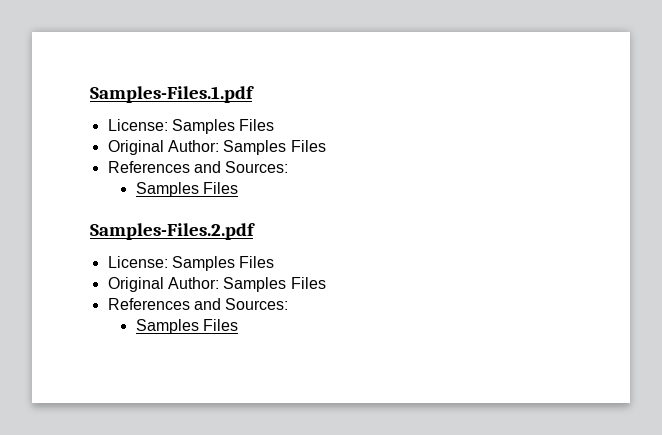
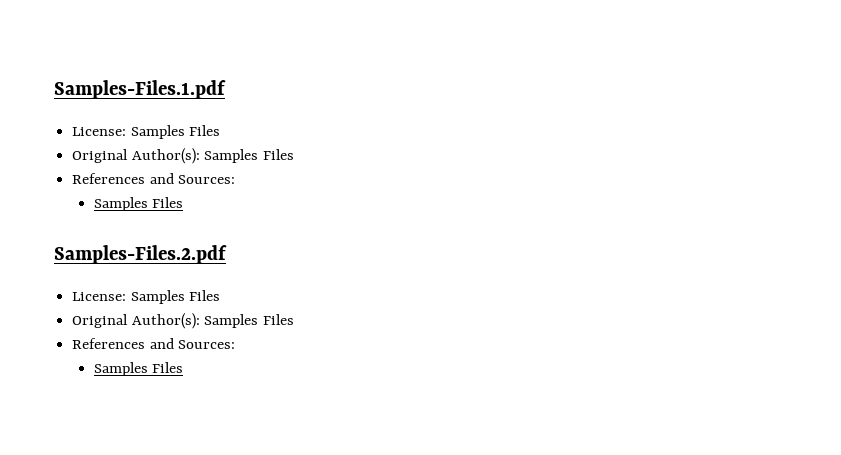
  Samples-Files.1.pdf
  License: Samples Files
- Original Author: Samples Files
+ Original Author(s): Samples Files
  Samples-Files.2.pdf
  License: Samples Files
- Original Author: Samples Files
+ Original Author(s): Samples Files

